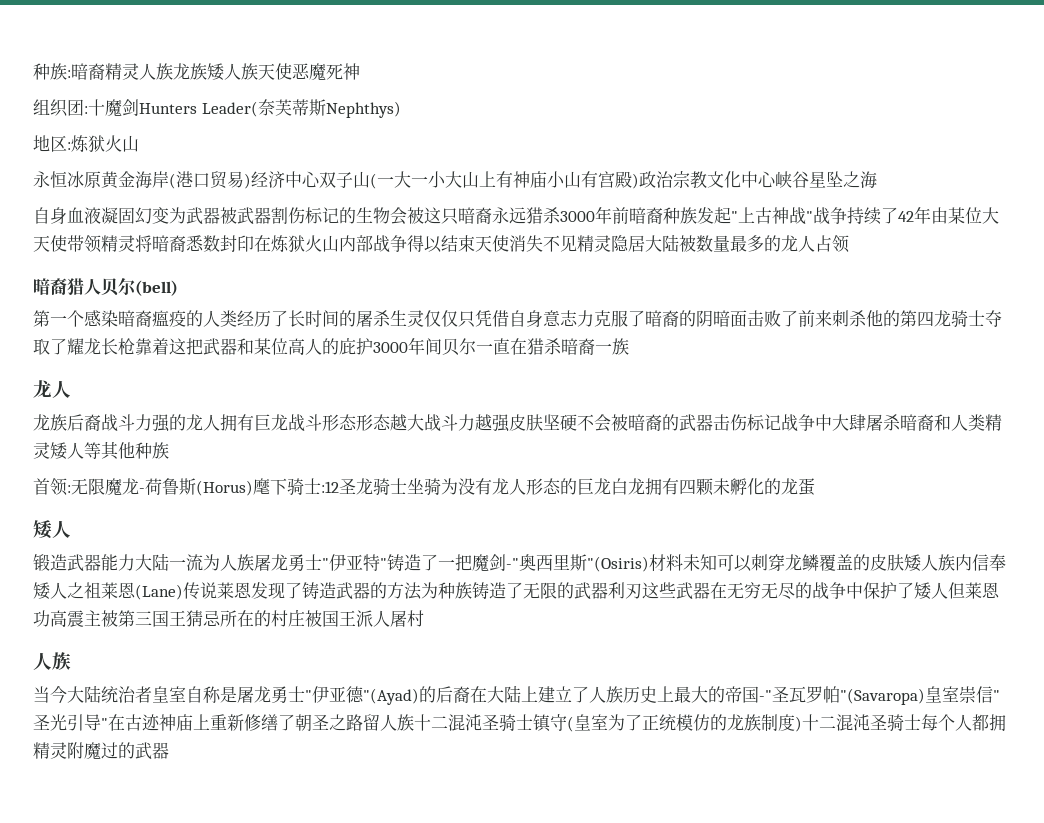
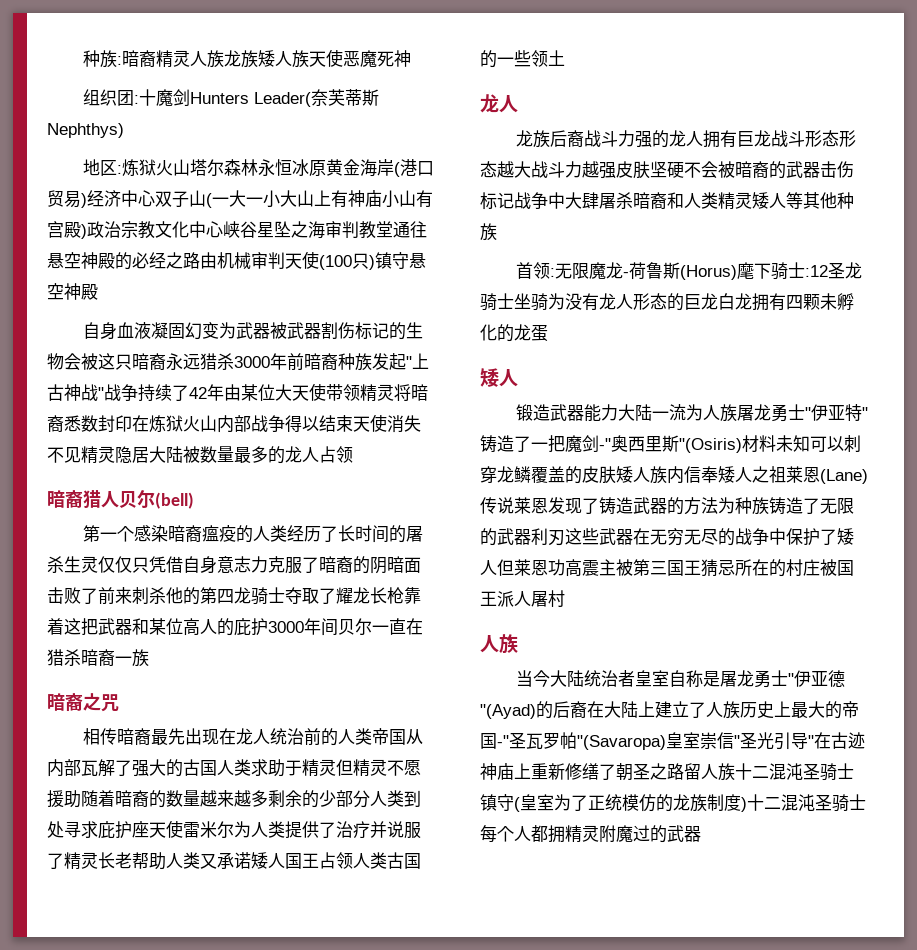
- 地区:炼狱火山
- 永恒冰原黄金海岸(港口贸易)经济中心双子山(一大一小大山上有神庙小山有宫殿)政治宗教文化中心峡谷星坠之海
+ 地区:炼狱火山塔尔森林永恒冰原黄金海岸(港口贸易)经济中心双子山(一大一小大山上有神庙小山有宫殿)政治宗教文化中心峡谷星坠之海审判教堂通往悬空神殿的必经之路由机械审判天使(100只)镇守悬空神殿
+ 暗裔之咒
+ 相传暗裔最先出现在龙人统治前的人类帝国从内部瓦解了强大的古国人类求助于精灵但精灵不愿援助随着暗裔的数量越来越多剩余的少部分人类到处寻求庇护座天使雷米尔为人类提供了治疗并说服了精灵长老帮助人类又承诺矮人国王占领人类古国的一些领土

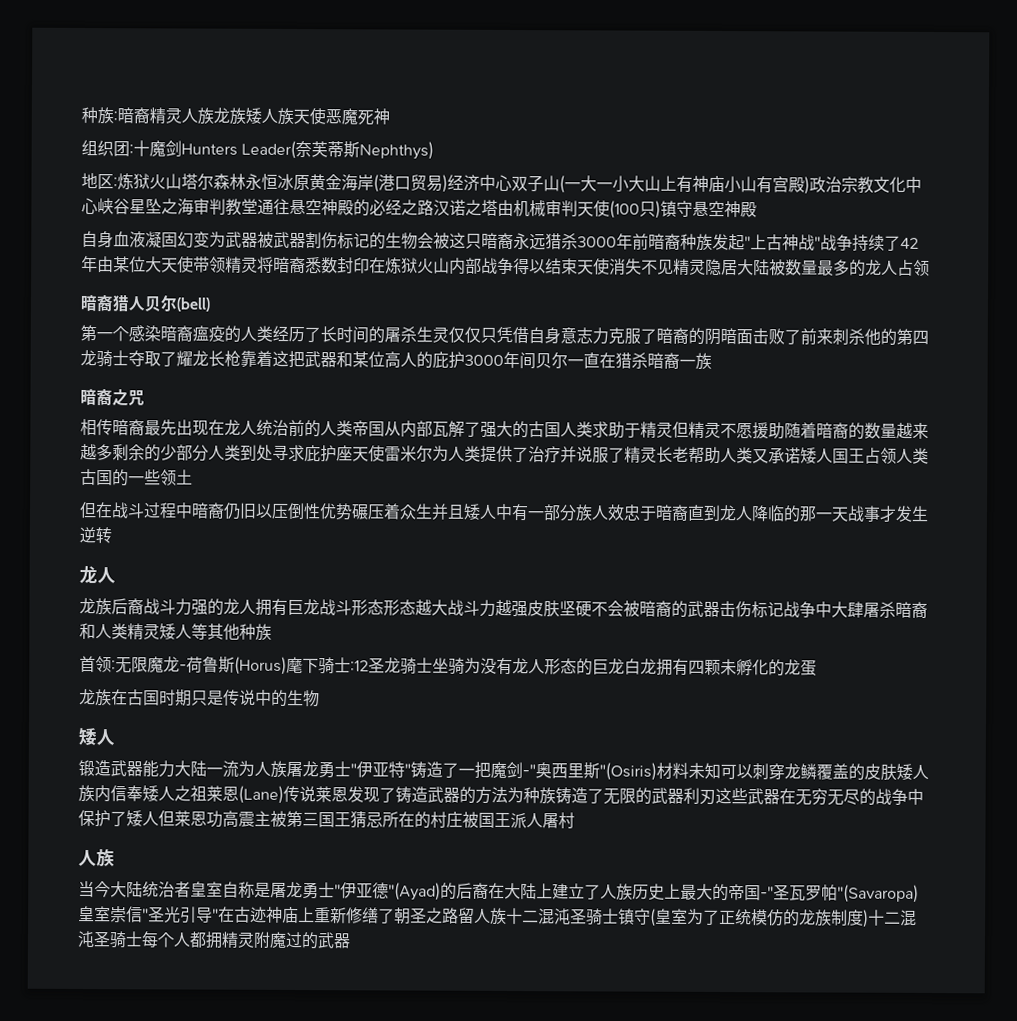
- 地区:炼狱火山塔尔森林永恒冰原黄金海岸(港口贸易)经济中心双子山(一大一小大山上有神庙小山有宫殿)政治宗教文化中心峡谷星坠之海审判教堂通往悬空神殿的必经之路由机械审判天使(100只)镇守悬空神殿
+ 地区:炼狱火山塔尔森林永恒冰原黄金海岸(港口贸易)经济中心双子山(一大一小大山上有神庙小山有宫殿)政治宗教文化中心峡谷星坠之海审判教堂通往悬空神殿的必经之路汉诺之塔由机械审判天使(100只)镇守悬空神殿
+ 但在战斗过程中暗裔仍旧以压倒性优势碾压着众生并且矮人中有一部分族人效忠于暗裔直到龙人降临的那一天战事才发生逆转
+ 龙族在古国时期只是传说中的生物

